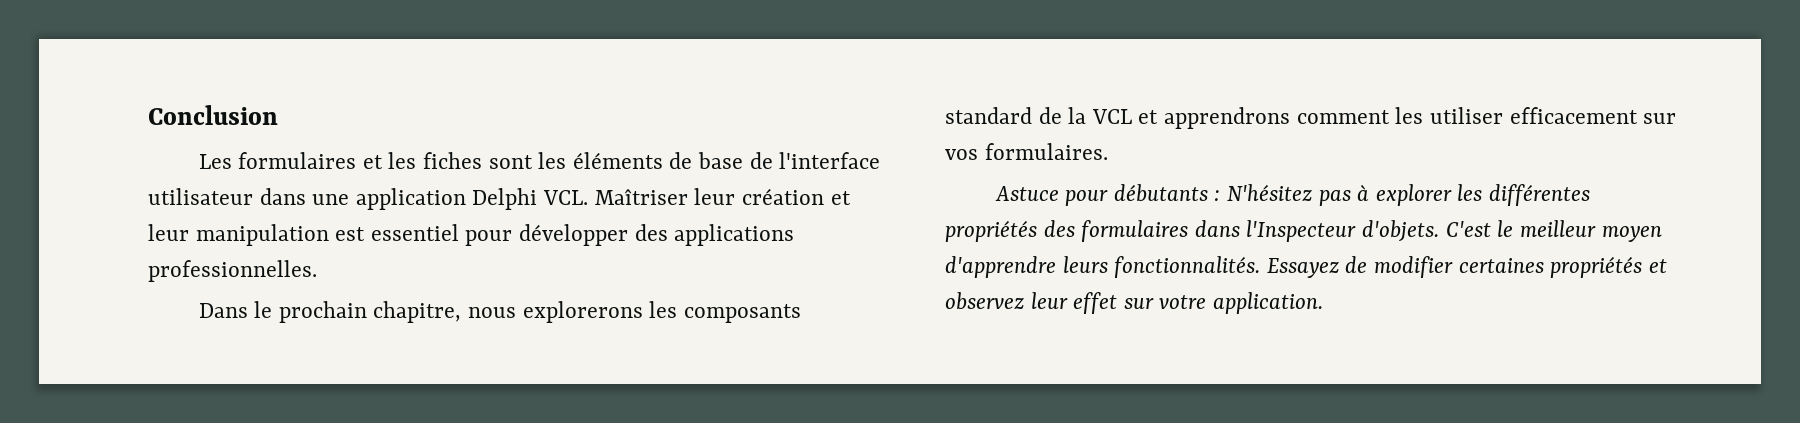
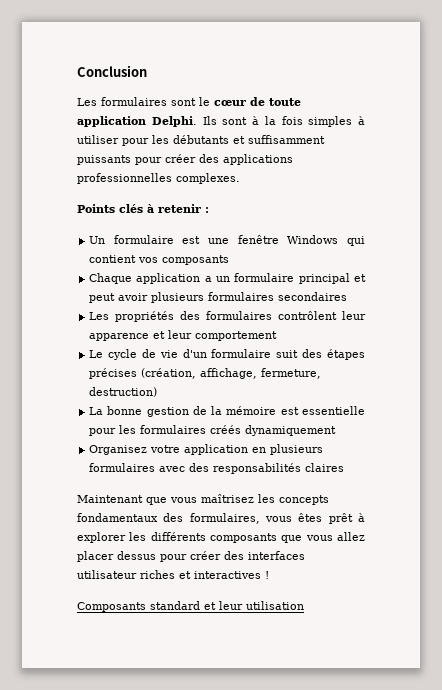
- Les formulaires et les fiches sont les éléments de base de l'interface utilisateur dans une application Delphi VCL. Maîtriser leur création et leur manipulation est essentiel pour développer des applications professionnelles.
- Dans le prochain chapitre, nous explorerons les composants standard de la VCL et apprendrons comment les utiliser efficacement sur vos formulaires.
- Astuce pour débutants : N'hésitez pas à explorer les différentes propriétés des formulaires dans l'Inspecteur d'objets. C'est le meilleur moyen d'apprendre leurs fonctionnalités. Essayez de modifier certaines propriétés et observez leur effet sur votre application.
+ Les formulaires sont le cœur de toute application Delphi. Ils sont à la fois simples à utiliser pour les débutants et suffisamment puissants pour créer des applications professionnelles complexes.
+ Points clés à retenir :
+ Un formulaire est une fenêtre Windows qui contient vos composants
+ Chaque application a un formulaire principal et peut avoir plusieurs formulaires secondaires
+ Les propriétés des formulaires contrôlent leur apparence et leur comportement
+ Le cycle de vie d'un formulaire suit des étapes précises (création, affichage, fermeture, destruction)
+ La bonne gestion de la mémoire est essentielle pour les formulaires créés dynamiquement
+ Organisez votre application en plusieurs formulaires avec des responsabilités claires
+ Maintenant que vous maîtrisez les concepts fondamentaux des formulaires, vous êtes prêt à explorer les différents composants que vous allez placer dessus pour créer des interfaces utilisateur riches et interactives !
+ Composants standard et leur utilisation

